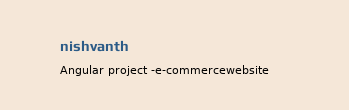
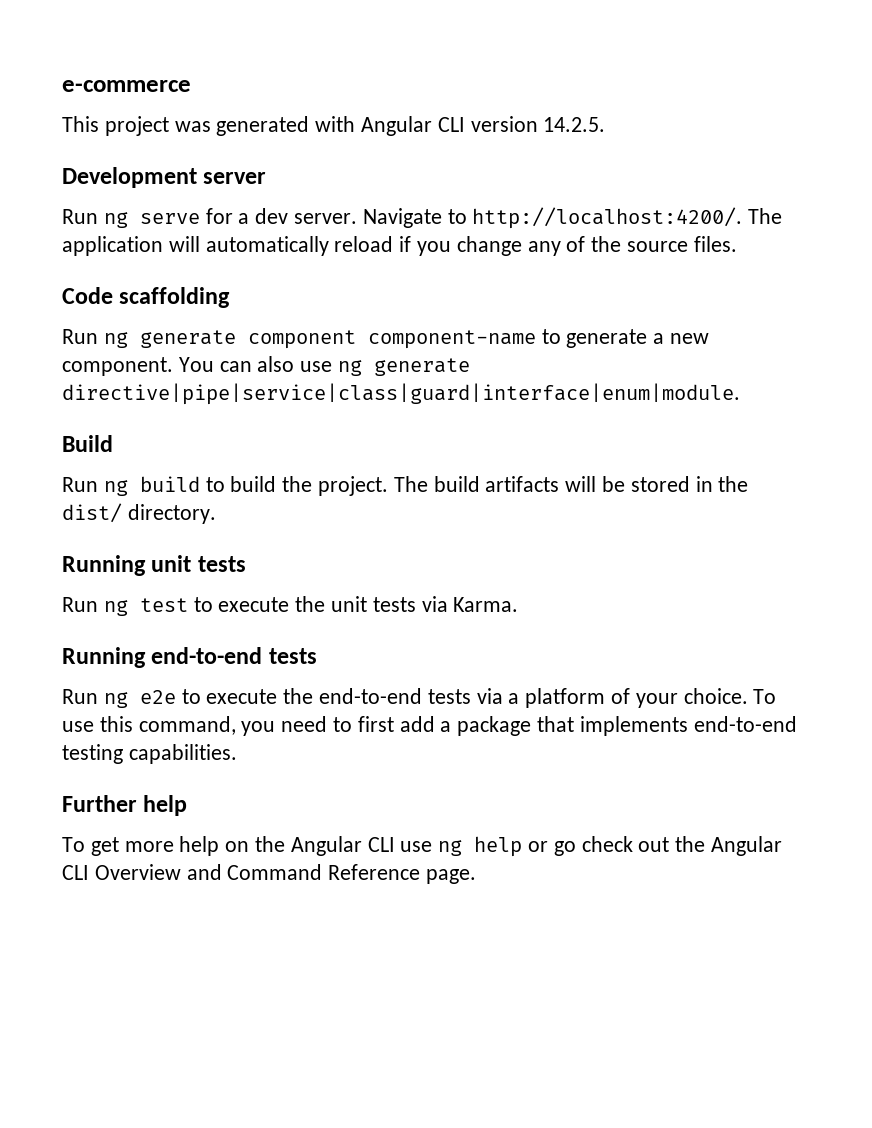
- nishvanth
- Angular project -e-commercewebsite
+ e-commerce
+ This project was generated with Angular CLI version 14.2.5.
+ Development server
+ Run ng serve for a dev server. Navigate to http://localhost:4200/. The application will automatically reload if you change any of the source files.
+ Code scaffolding
+ Run ng generate component component-name to generate a new component. You can also use ng generate directive|pipe|service|class|guard|interface|enum|module.
+ Build
+ Run ng build to build the project. The build artifacts will be stored in the dist/ directory.
+ Running unit tests
+ Run ng test to execute the unit tests via Karma.
+ Running end-to-end tests
+ Run ng e2e to execute the end-to-end tests via a platform of your choice. To use this command, you need to first add a package that implements end-to-end testing capabilities.
+ Further help
+ To get more help on the Angular CLI use ng help or go check out the Angular CLI Overview and Command Reference page.

